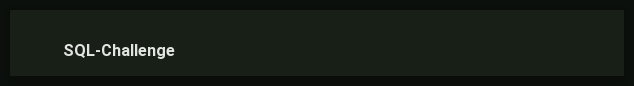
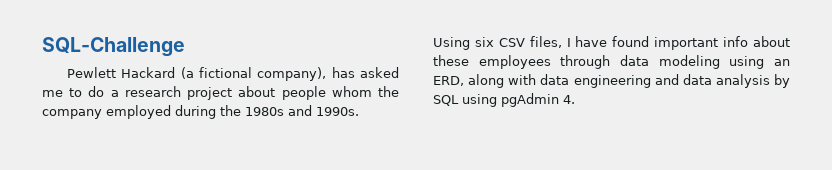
+ Pewlett Hackard (a fictional company), has asked me to do a research project about people whom the company employed during the 1980s and 1990s. Using six CSV files, I have found important info about these employees through data modeling using an ERD, along with data engineering and data analysis by SQL using pgAdmin 4.

